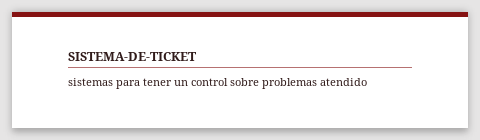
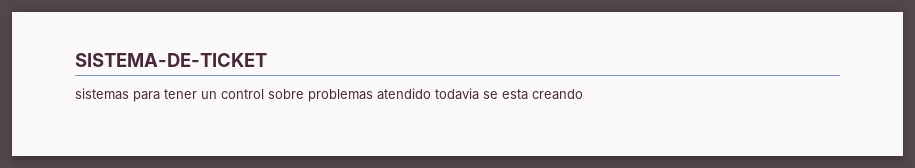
- sistemas para tener un control sobre problemas atendido
+ sistemas para tener un control sobre problemas atendido todavia se esta creando

